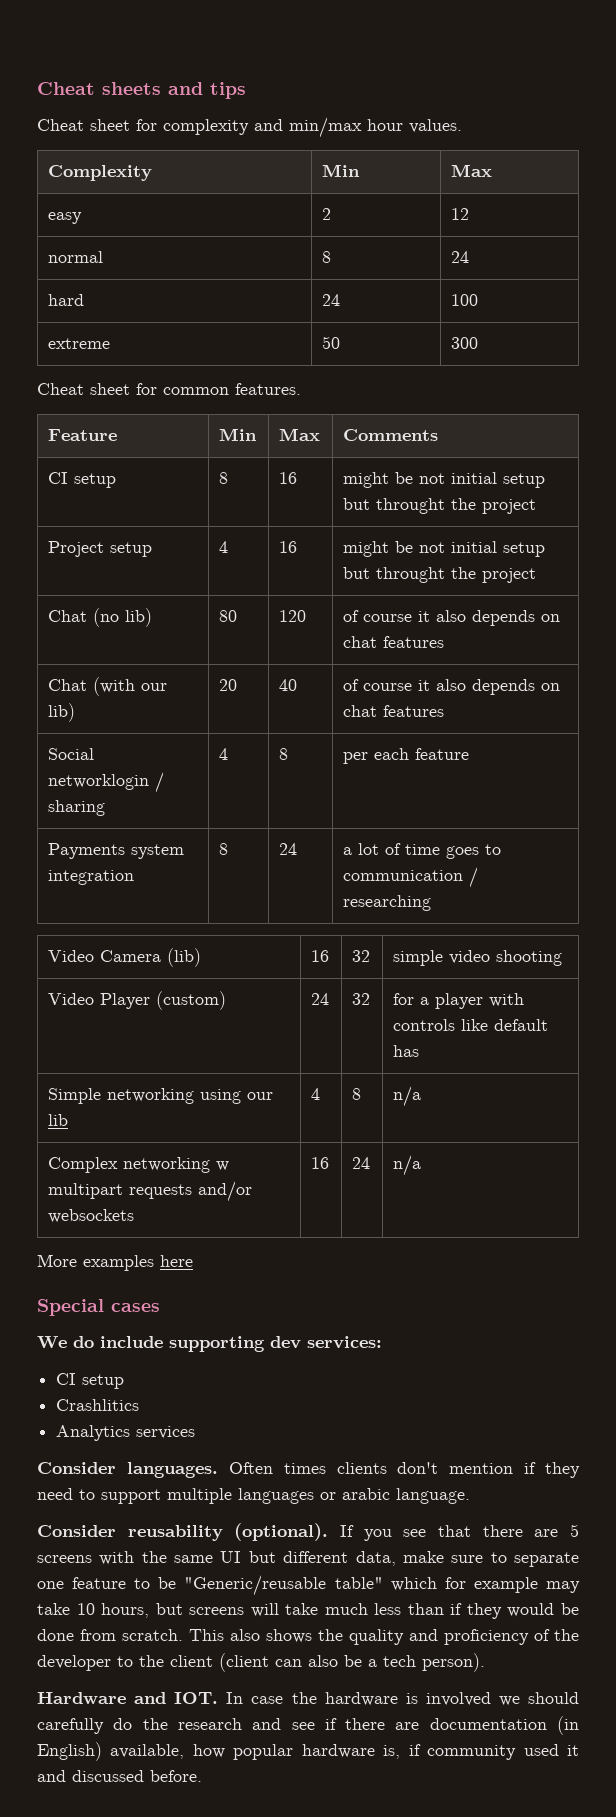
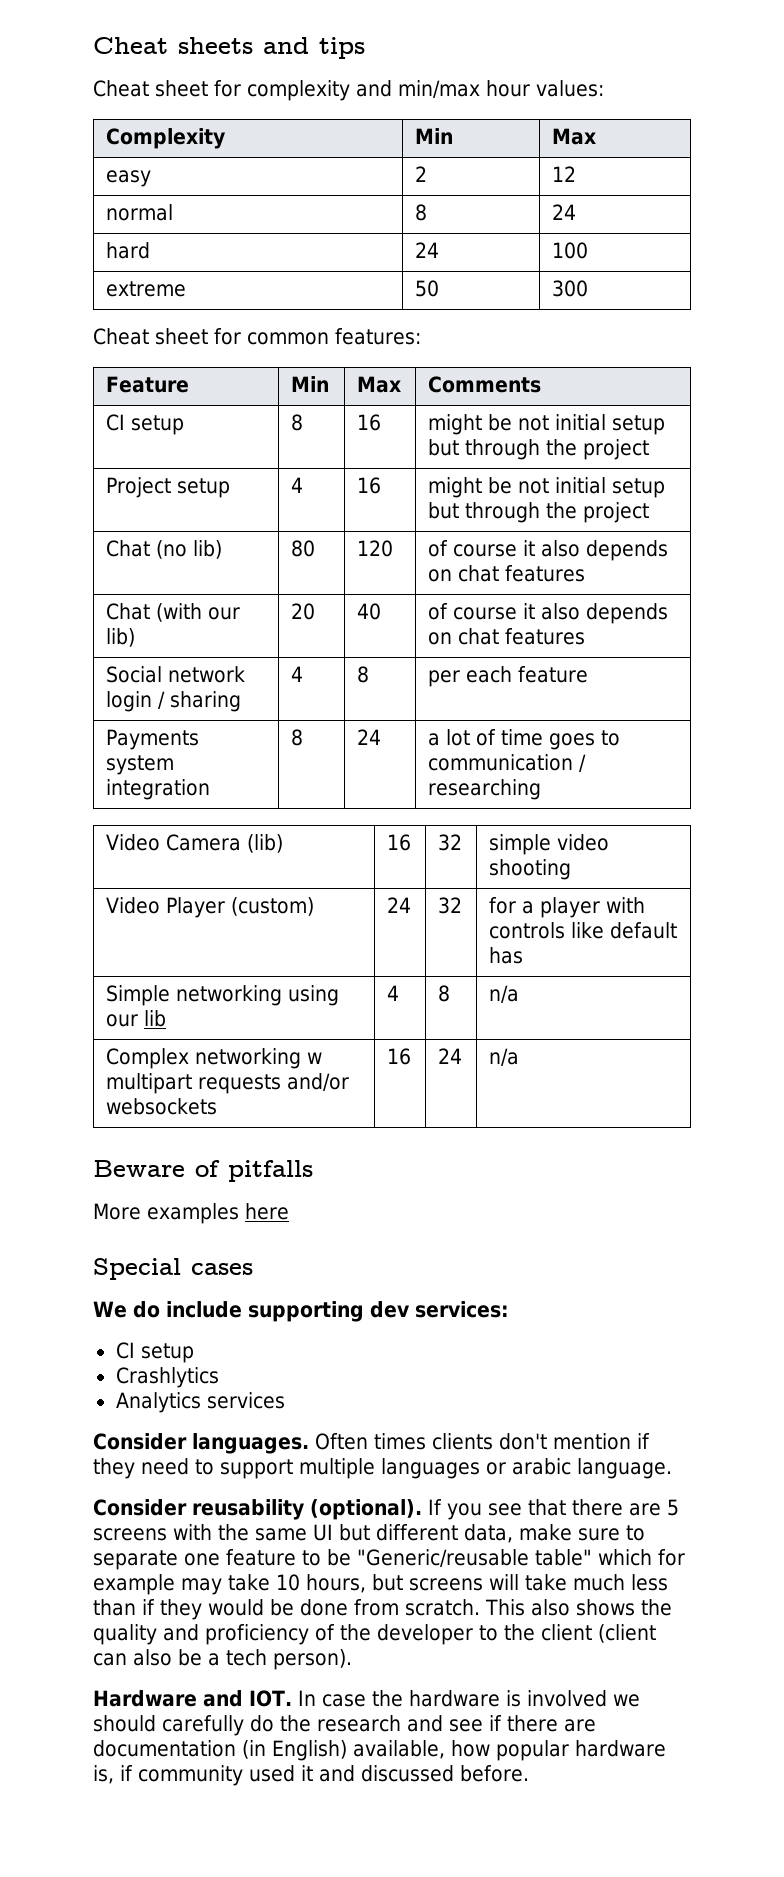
- Cheat sheet for complexity and min/max hour values.
+ Cheat sheet for complexity and min/max hour values:
- Cheat sheet for common features.
+ Cheat sheet for common features:
- CI setup | 8 | 16 | might be not initial setup but throught the project
+ CI setup | 8 | 16 | might be not initial setup but through the project
- Project setup | 4 | 16 | might be not initial setup but throught the project
+ Project setup | 4 | 16 | might be not initial setup but through the project
- Social networklogin / sharing | 4 | 8 | per each feature
+ Social network login / sharing | 4 | 8 | per each feature
+ Beware of pitfalls
- Crashlitics
+ Crashlytics

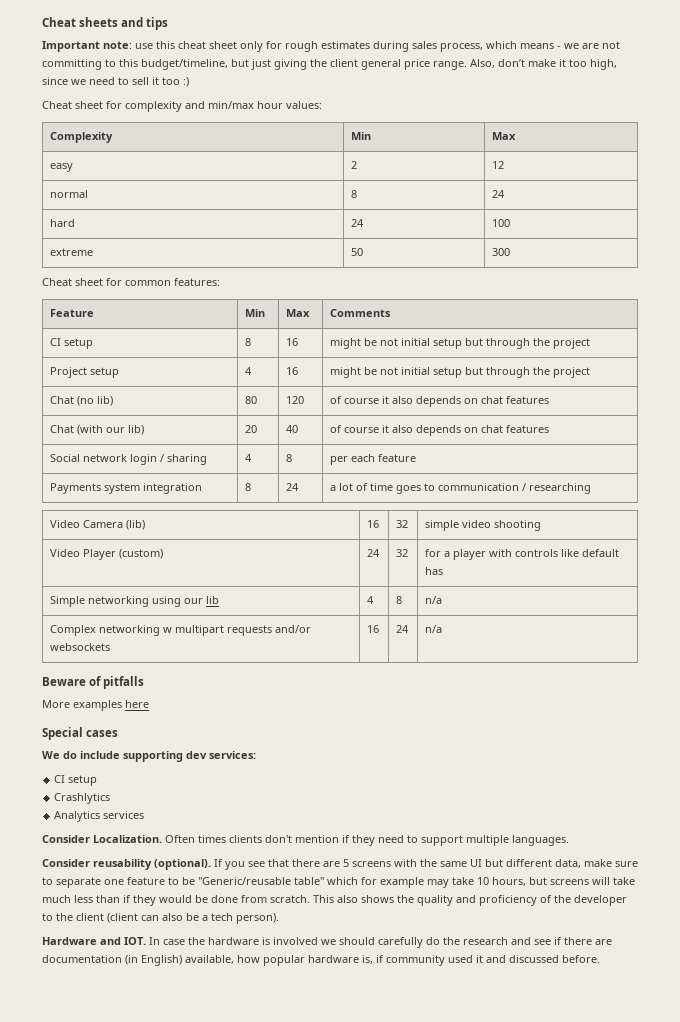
+ Important note: use this cheat sheet only for rough estimates during sales process, which means - we are not committing to this budget/timeline, but just giving the client general price range. Also, don’t make it too high, since we need to sell it too :)
- Consider languages.
+ Consider Localization.
- Often times clients don't mention if they need to support multiple languages or arabic language.
+ Often times clients don't mention if they need to support multiple languages.

